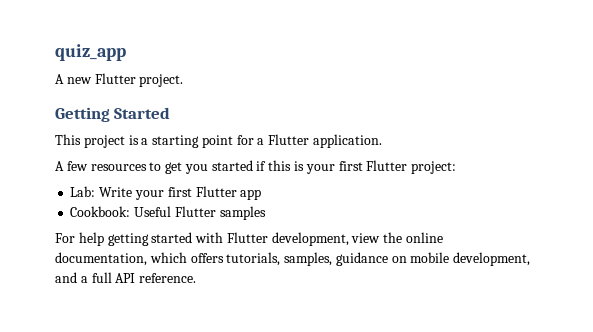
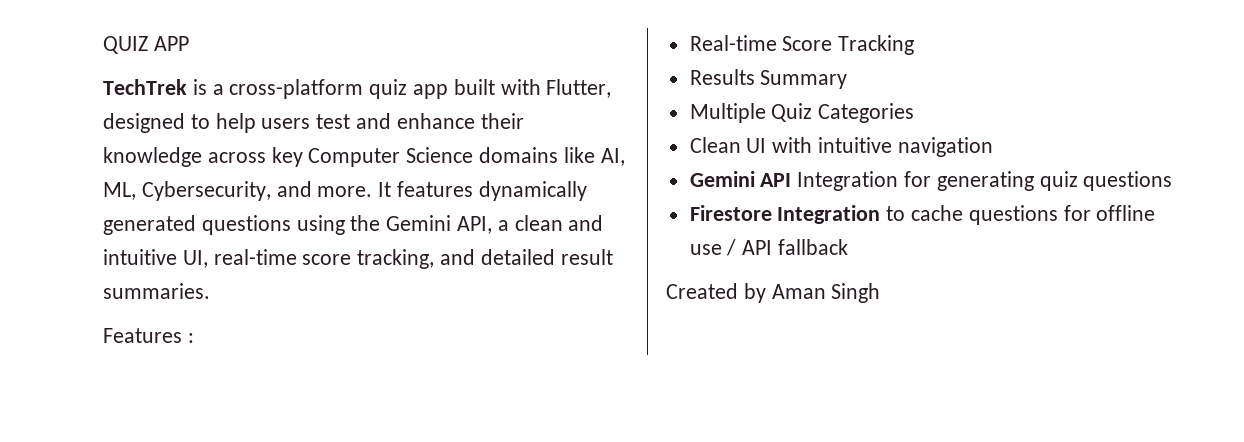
- quiz_app
- A new Flutter project.
- Getting Started
- This project is a starting point for a Flutter application.
- A few resources to get you started if this is your first Flutter project:
- Lab: Write your first Flutter app
- Cookbook: Useful Flutter samples
- For help getting started with Flutter development, view the online documentation, which offers tutorials, samples, guidance on mobile development, and a full API reference.
+ QUIZ APP
+ TechTrek is a cross-platform quiz app built with Flutter, designed to help users test and enhance their knowledge across key Computer Science domains like AI, ML, Cybersecurity, and more. It features dynamically generated questions using the Gemini API, a clean and intuitive UI, real-time score tracking, and detailed result summaries.
+ Features :
+ Real-time Score Tracking
+ Results Summary
+ Multiple Quiz Categories
+ Clean UI with intuitive navigation
+ Gemini API Integration for generating quiz questions
+ Firestore Integration to cache questions for offline use / API fallback
+ Created by Aman Singh

